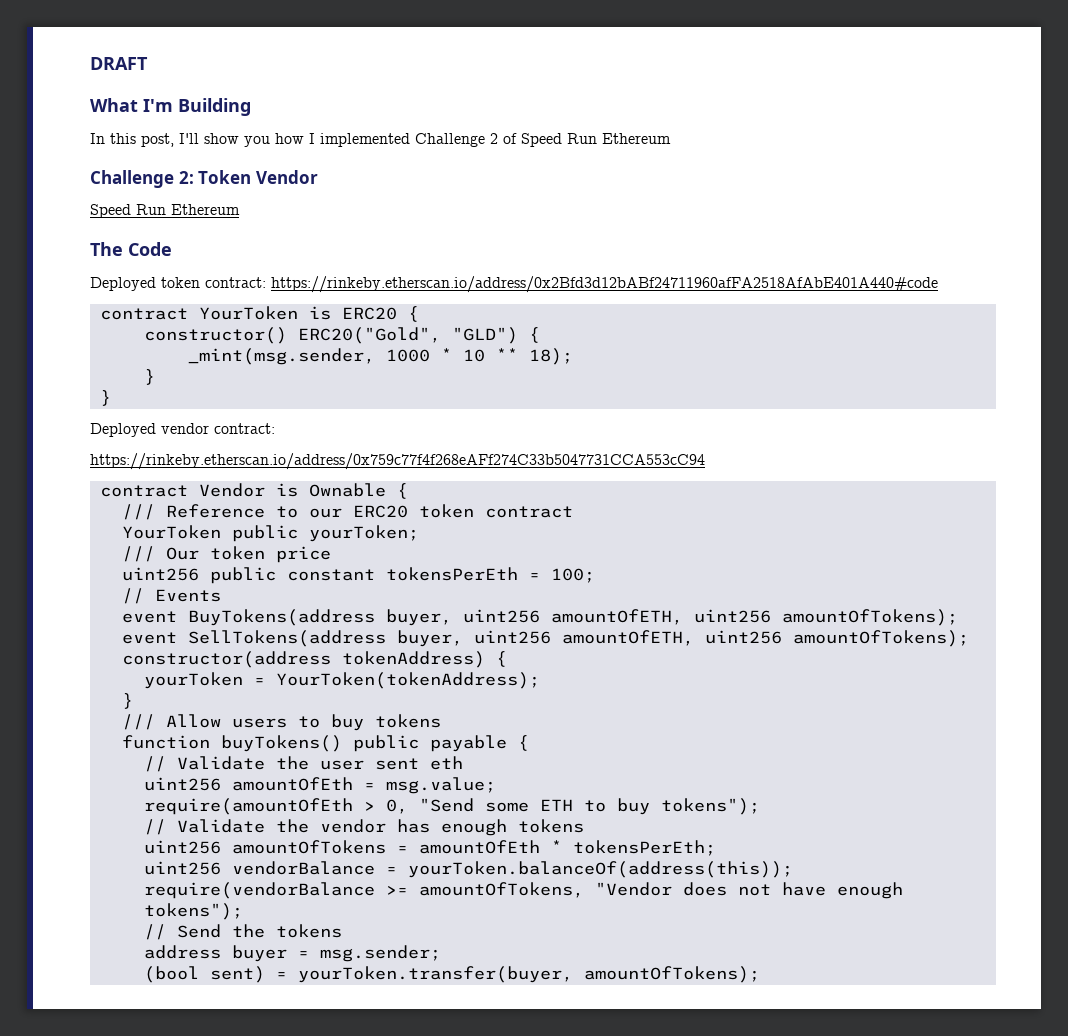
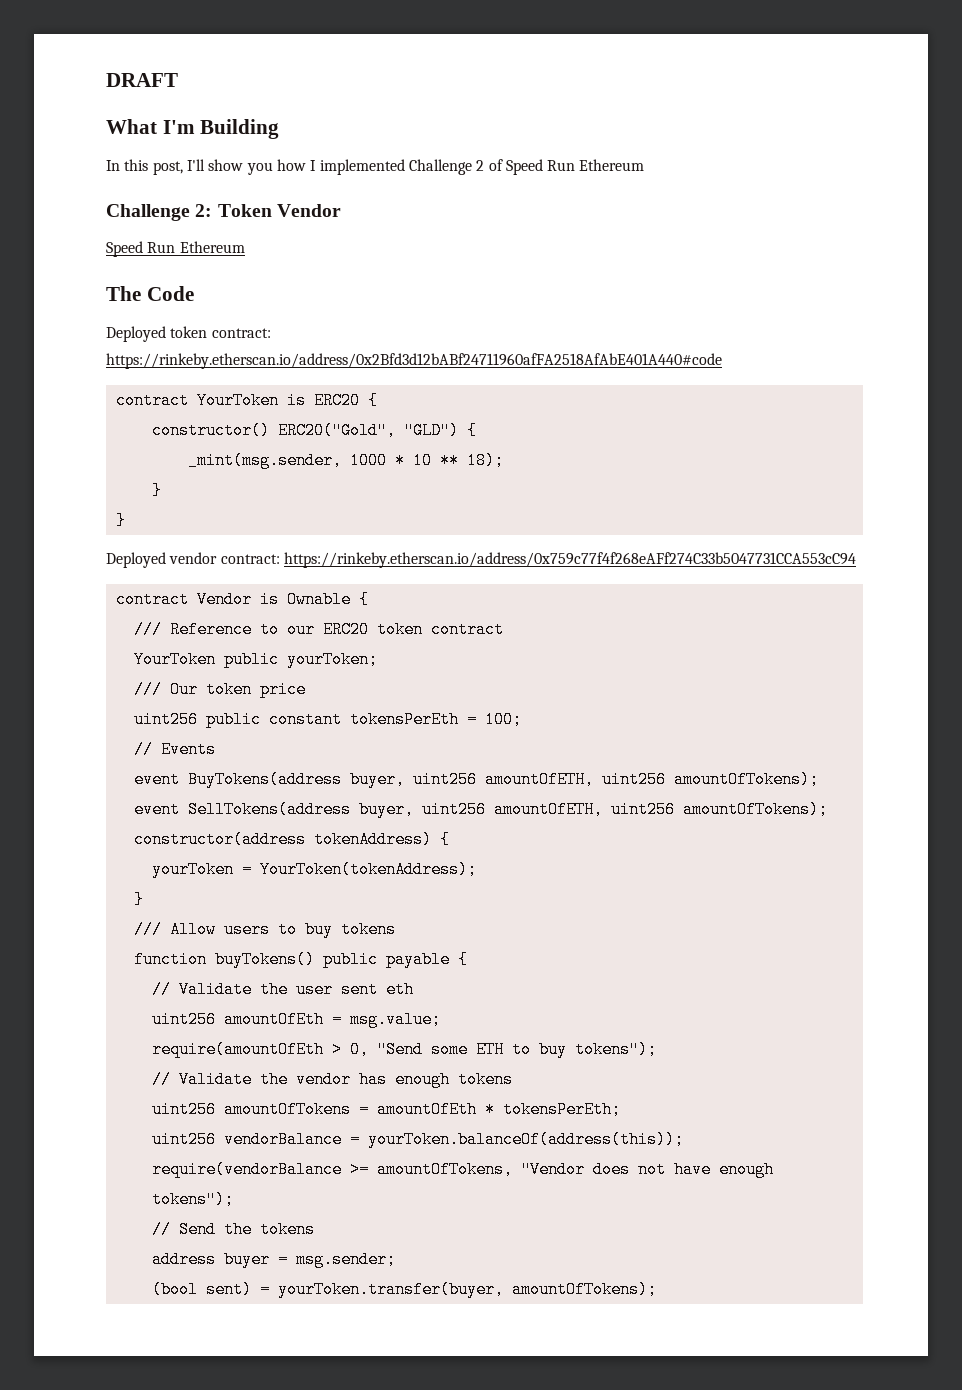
- Deployed vendor contract:
- https://rinkeby.etherscan.io/address/0x759c77f4f268eAFf274C33b5047731CCA553cC94
+ Deployed vendor contract: https://rinkeby.etherscan.io/address/0x759c77f4f268eAFf274C33b5047731CCA553cC94

